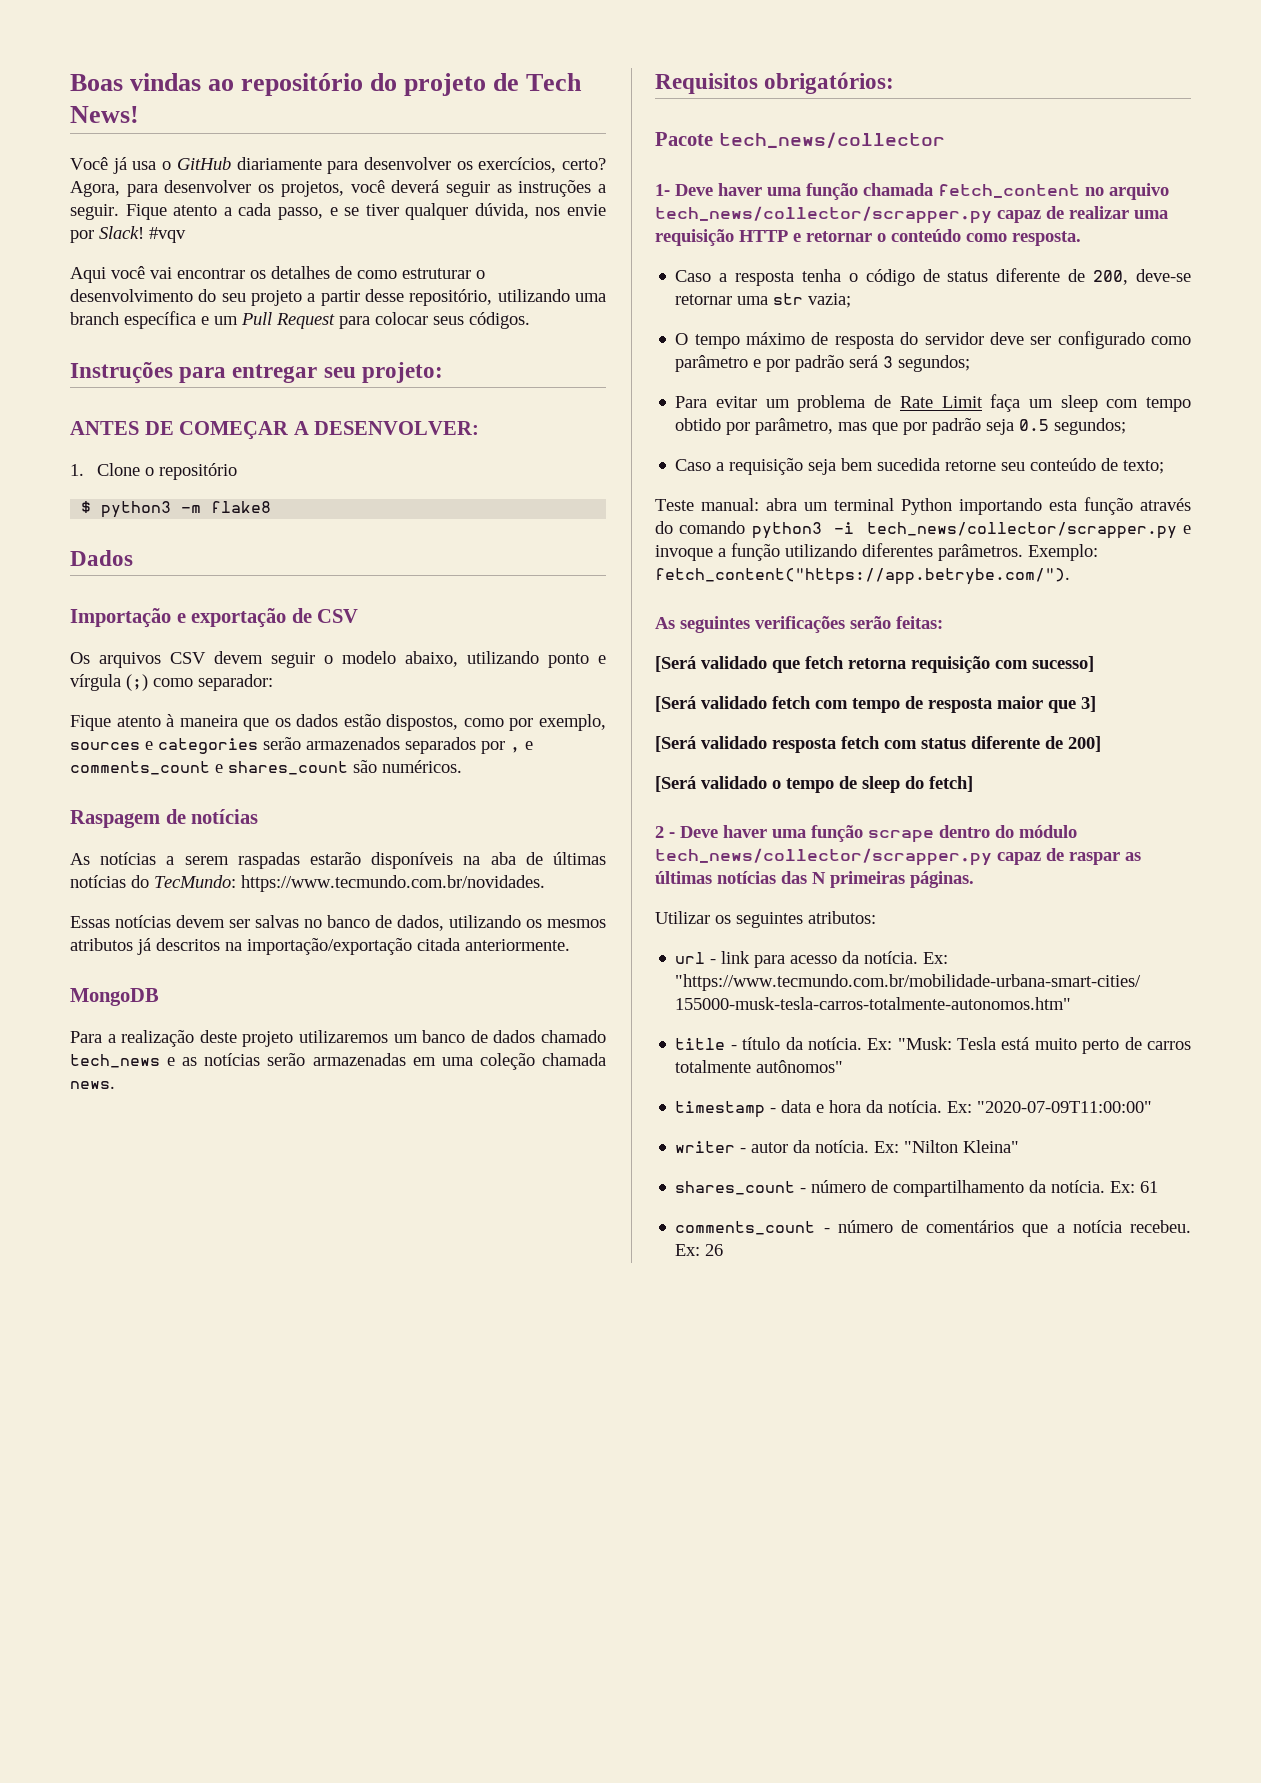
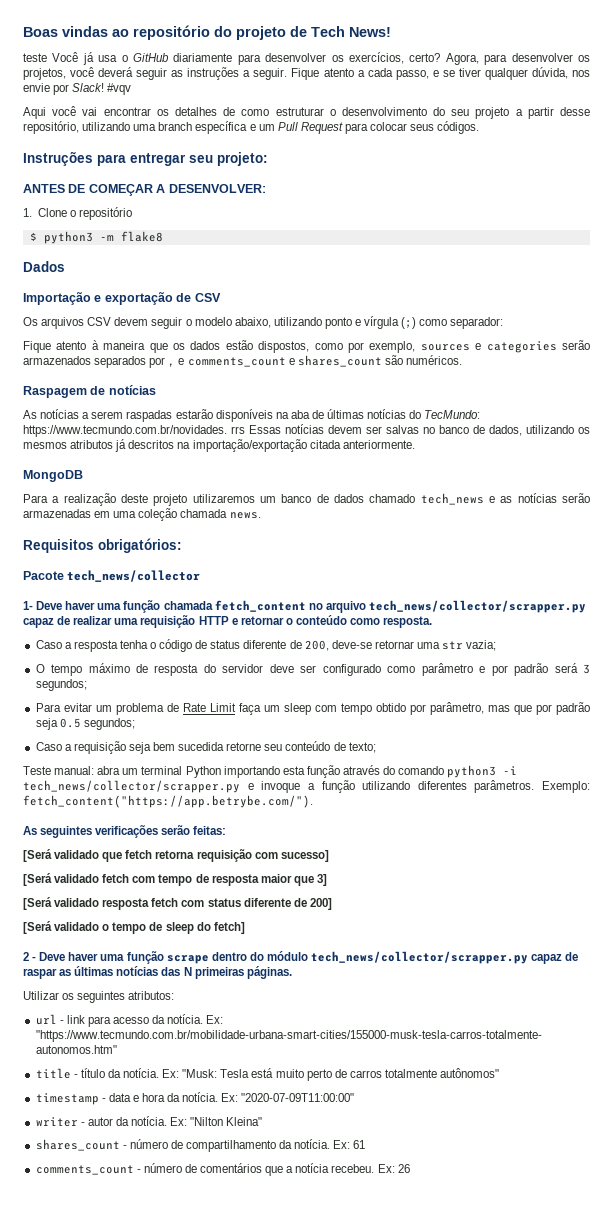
- Você já usa o GitHub diariamente para desenvolver os exercícios, certo?
+ teste Você já usa o GitHub diariamente para desenvolver os exercícios, certo?
- As notícias a serem raspadas estarão disponíveis na aba de últimas notícias do TecMundo: https://www.tecmundo.com.br/novidades.
- Essas notícias devem ser salvas no banco de dados, utilizando os mesmos atributos já descritos na importação/exportação citada anteriormente.
+ As notícias a serem raspadas estarão disponíveis na aba de últimas notícias do TecMundo: https://www.tecmundo.com.br/novidades. rrs Essas notícias devem ser salvas no banco de dados, utilizando os mesmos atributos já descritos na importação/exportação citada anteriormente.

